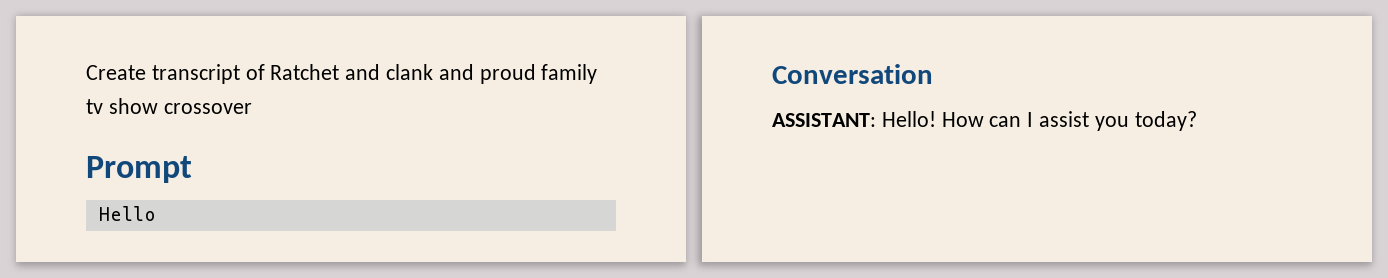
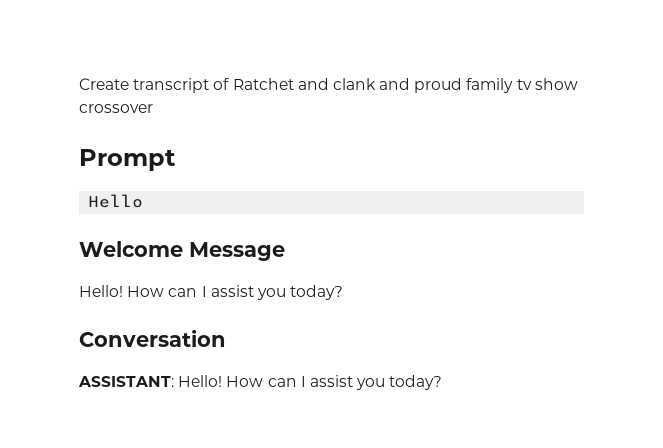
+ Welcome Message
+ Hello! How can I assist you today?

